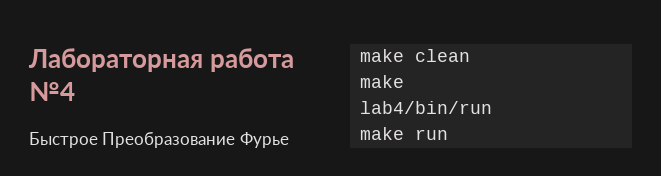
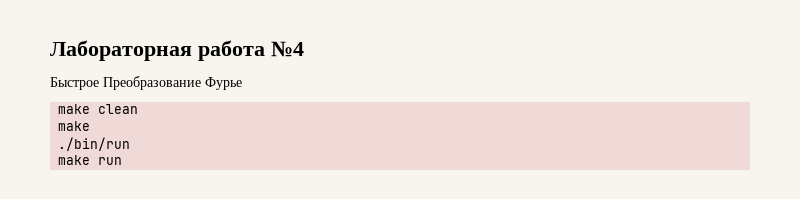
- lab4/bin/run
+ ./bin/run

